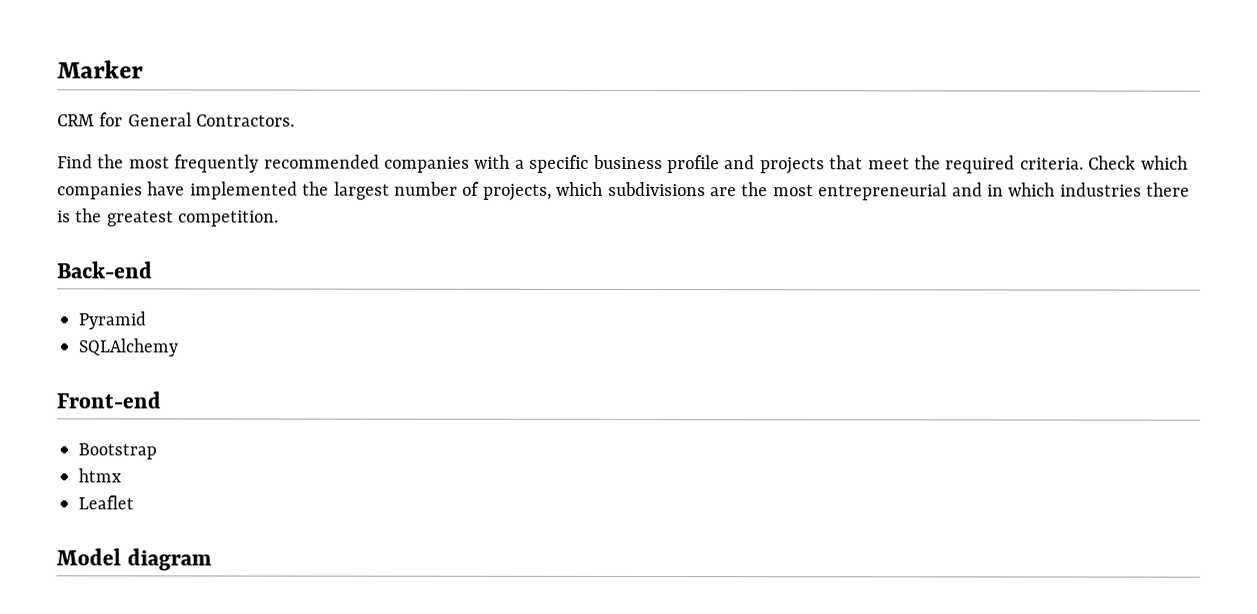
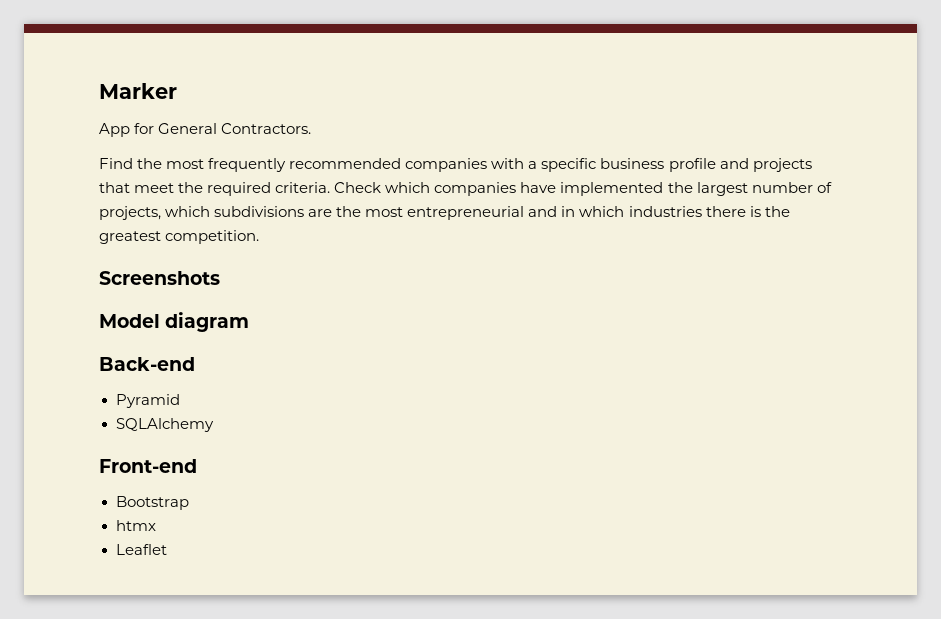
- CRM for General Contractors.
+ App for General Contractors.
+ Screenshots
+ Model diagram
- Model diagram

